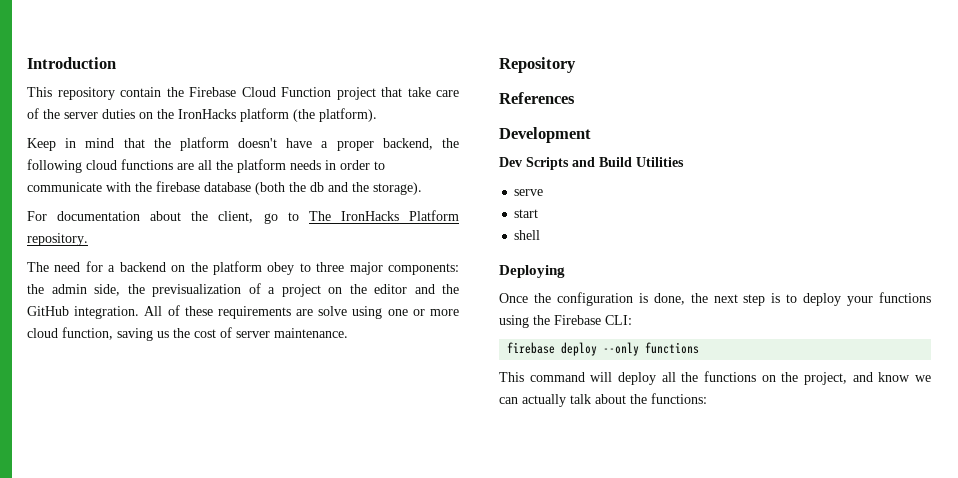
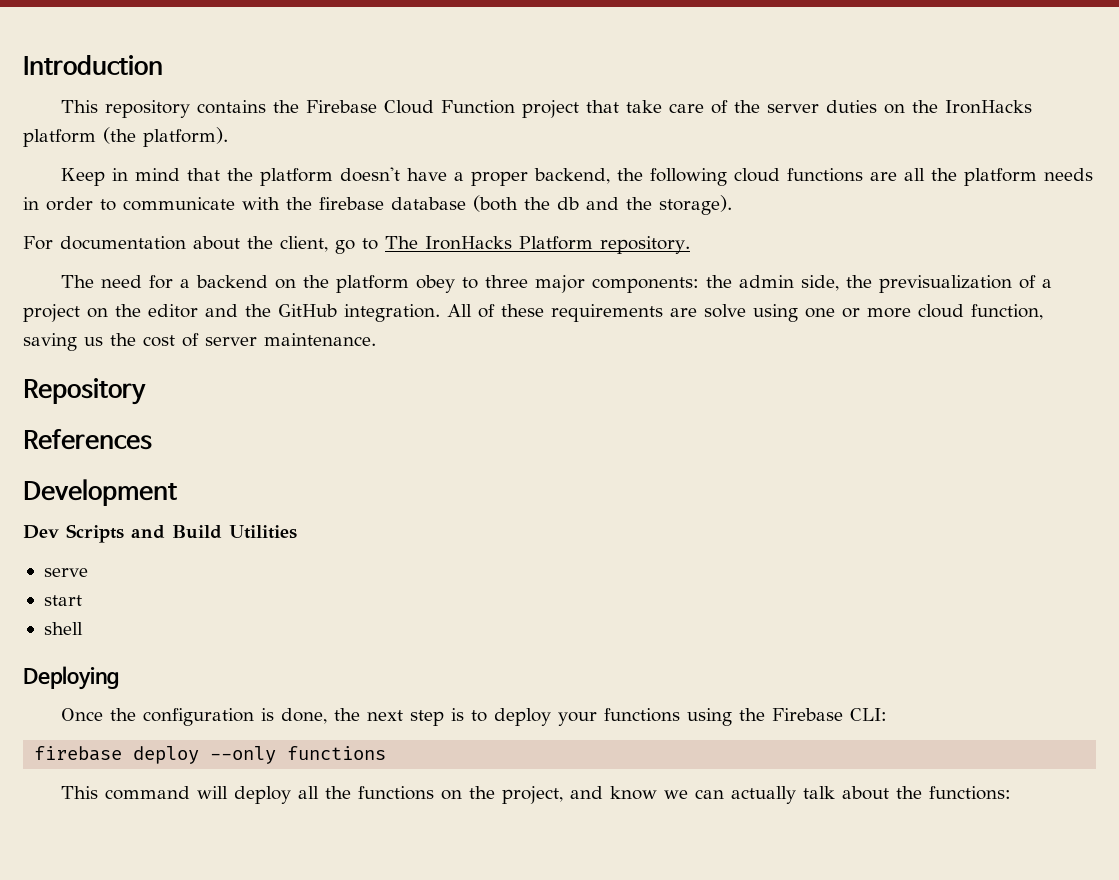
- This repository contain the Firebase Cloud Function project that take care of the server duties on the IronHacks platform (the platform).
+ This repository contains the Firebase Cloud Function project that take care of the server duties on the IronHacks platform (the platform).

